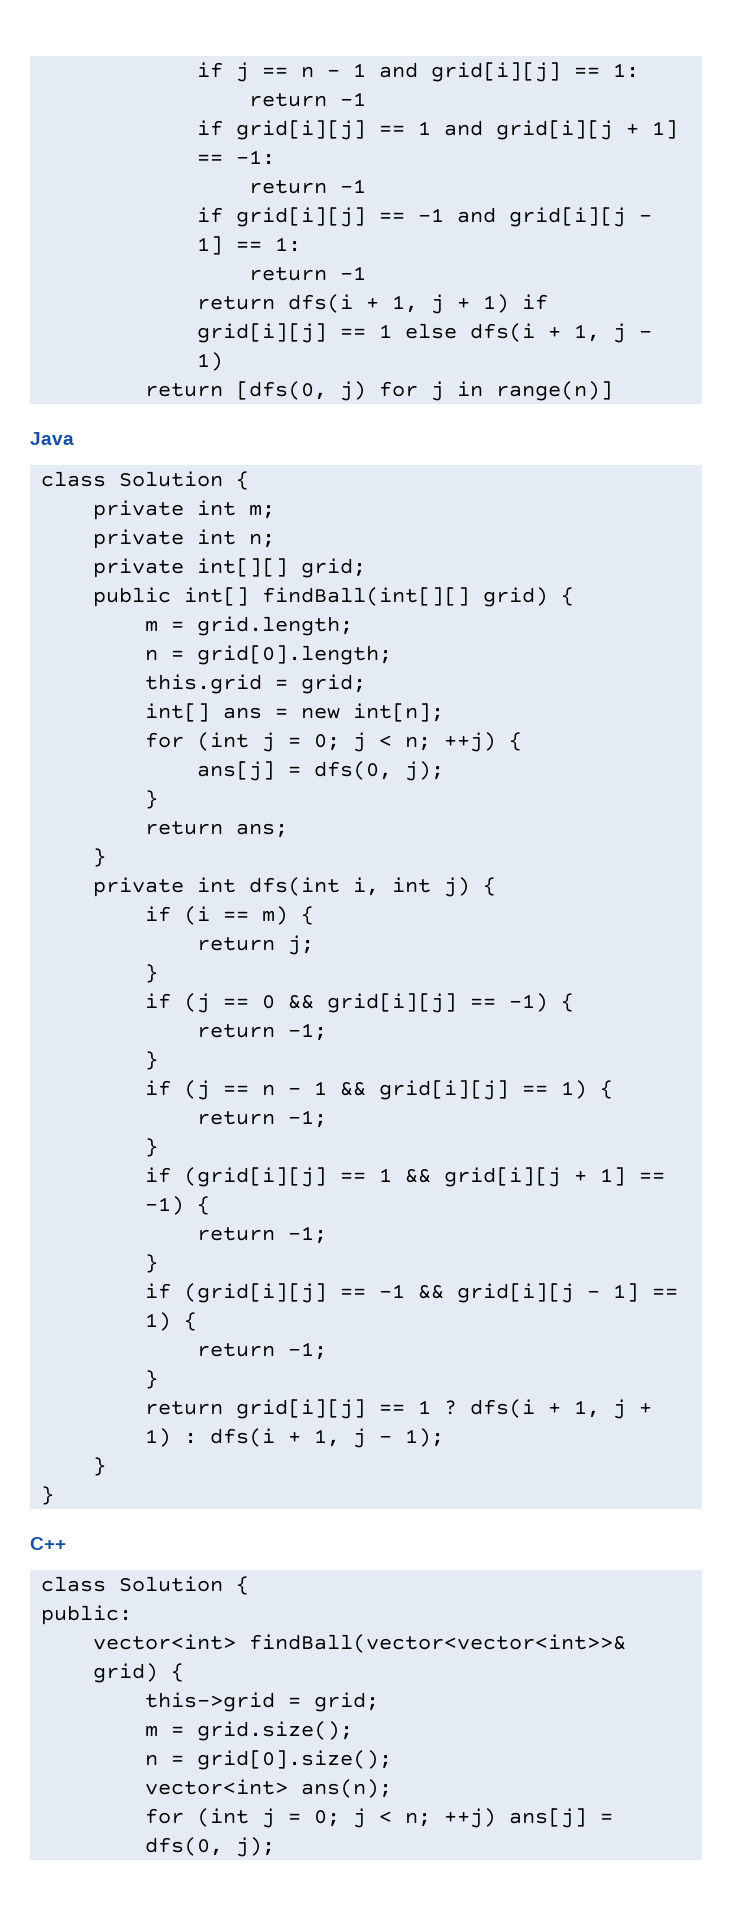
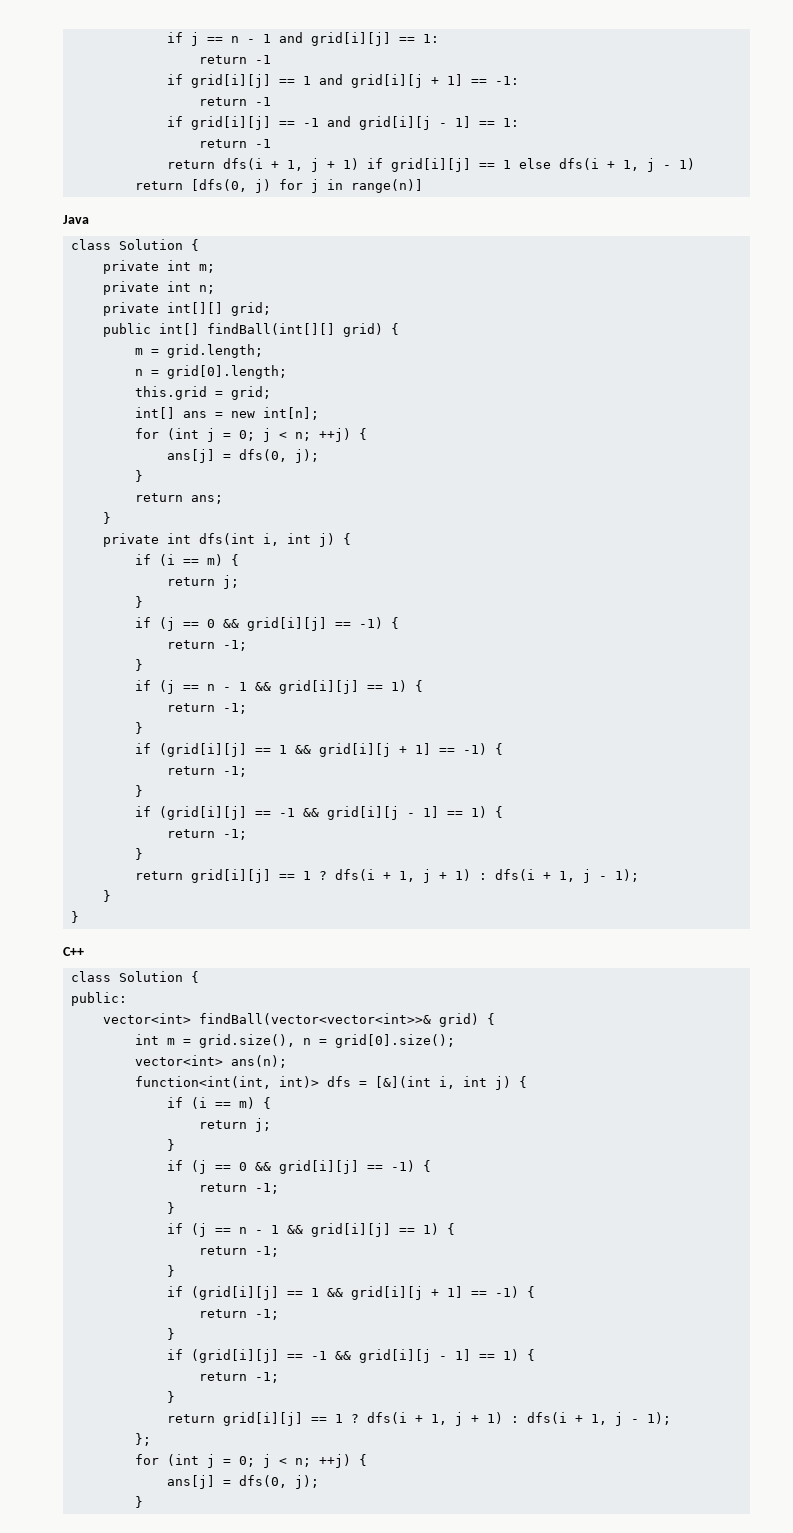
- this->grid = grid;
- m = grid.size();
- n = grid[0].size();
+ int m = grid.size(), n = grid[0].size();
- for (int j = 0; j < n; ++j) ans[j] = dfs(0, j);
+ function<int(int, int)> dfs = [&](int i, int j) {
+ if (i == m) {
+ return j;
+ }
+ if (j == 0 && grid[i][j] == -1) {
+ return -1;
+ }
+ if (j == n - 1 && grid[i][j] == 1) {
+ return -1;
+ }
+ if (grid[i][j] == 1 && grid[i][j + 1] == -1) {
+ return -1;
+ }
+ if (grid[i][j] == -1 && grid[i][j - 1] == 1) {
+ return -1;
+ }
+ return grid[i][j] == 1 ? dfs(i + 1, j + 1) : dfs(i + 1, j - 1);
+ };
+ for (int j = 0; j < n; ++j) {
+ ans[j] = dfs(0, j);
+ }

